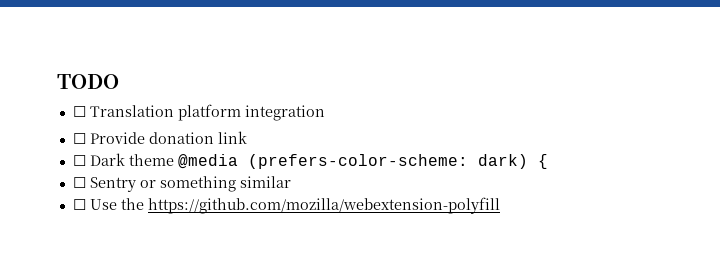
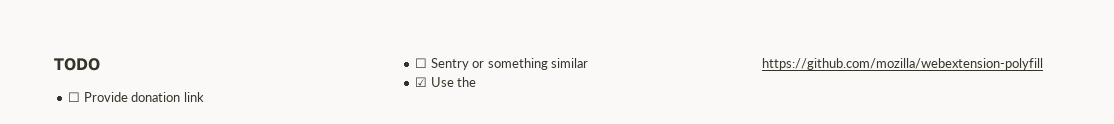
- ☐ Translation platform integration
- ☐ Dark theme @media (prefers-color-scheme: dark) {
- ☐ Use the https://github.com/mozilla/webextension-polyfill
+ ☑ Use the https://github.com/mozilla/webextension-polyfill

